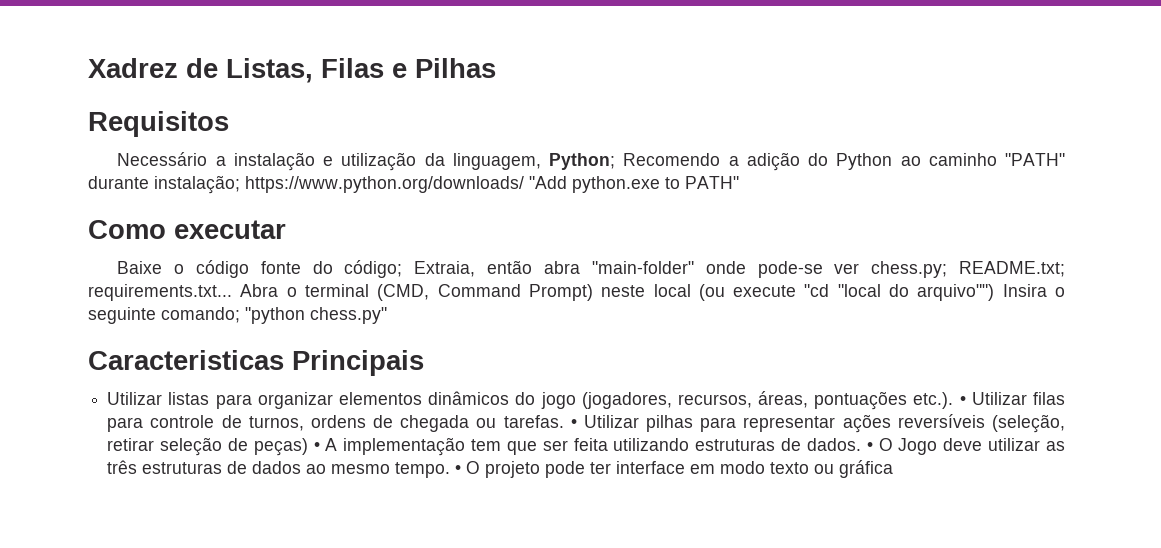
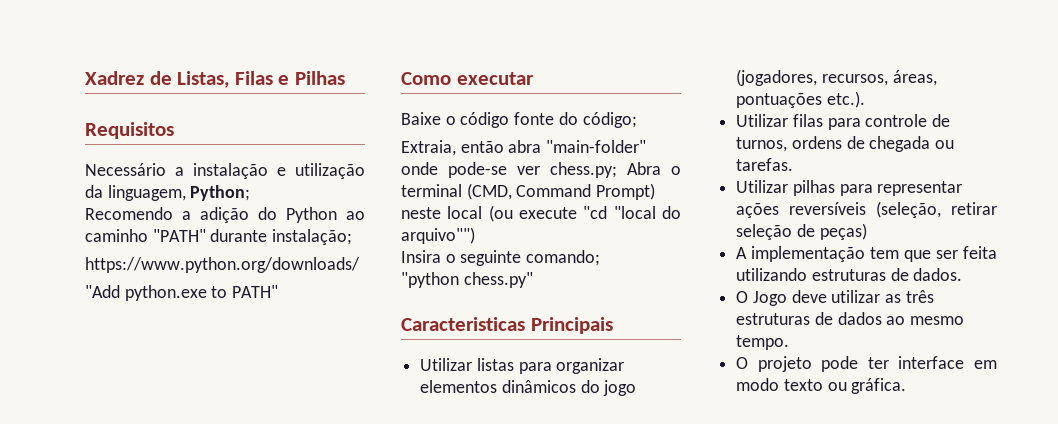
- Necessário a instalação e utilização da linguagem, Python; Recomendo a adição do Python ao caminho "PATH" durante instalação; https://www.python.org/downloads/ "Add python.exe to PATH"
+ Necessário a instalação e utilização da linguagem, Python;
+ Recomendo a adição do Python ao caminho "PATH" durante instalação;
+ https://www.python.org/downloads/
+ "Add python.exe to PATH"
- Baixe o código fonte do código; Extraia, então abra "main-folder" onde pode-se ver chess.py; README.txt; requirements.txt... Abra o terminal (CMD, Command Prompt) neste local (ou execute "cd "local do arquivo"") Insira o seguinte comando; "python chess.py"
+ Baixe o código fonte do código;
+ Extraia, então abra "main-folder" onde pode-se ver chess.py; Abra o terminal (CMD, Command Prompt) neste local (ou execute "cd "local do arquivo"")
+ Insira o seguinte comando;
+ "python chess.py"
- Utilizar listas para organizar elementos dinâmicos do jogo (jogadores, recursos, áreas, pontuações etc.). • Utilizar filas para controle de turnos, ordens de chegada ou tarefas. • Utilizar pilhas para representar ações reversíveis (seleção, retirar seleção de peças) • A implementação tem que ser feita utilizando estruturas de dados. • O Jogo deve utilizar as três estruturas de dados ao mesmo tempo. • O projeto pode ter interface em modo texto ou gráfica
+ Utilizar listas para organizar elementos dinâmicos do jogo (jogadores, recursos, áreas, pontuações etc.).
+ Utilizar filas para controle de turnos, ordens de chegada ou tarefas.
+ Utilizar pilhas para representar ações reversíveis (seleção, retirar seleção de peças)
+ A implementação tem que ser feita utilizando estruturas de dados.
+ O Jogo deve utilizar as três estruturas de dados ao mesmo tempo.
+ O projeto pode ter interface em modo texto ou gráfica.

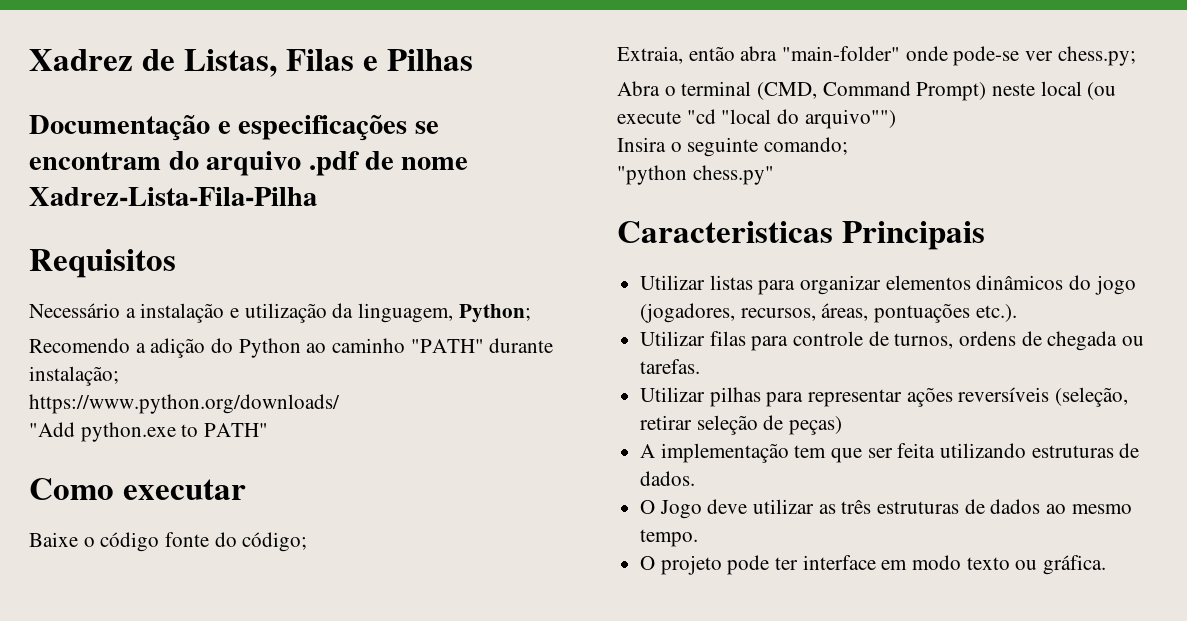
+ Documentação e especificações se encontram do arquivo .pdf de nome Xadrez-Lista-Fila-Pilha
- Extraia, então abra "main-folder" onde pode-se ver chess.py; Abra o terminal (CMD, Command Prompt) neste local (ou execute "cd "local do arquivo"")
+ Extraia, então abra "main-folder" onde pode-se ver chess.py;
+ Abra o terminal (CMD, Command Prompt) neste local (ou execute "cd "local do arquivo"")

